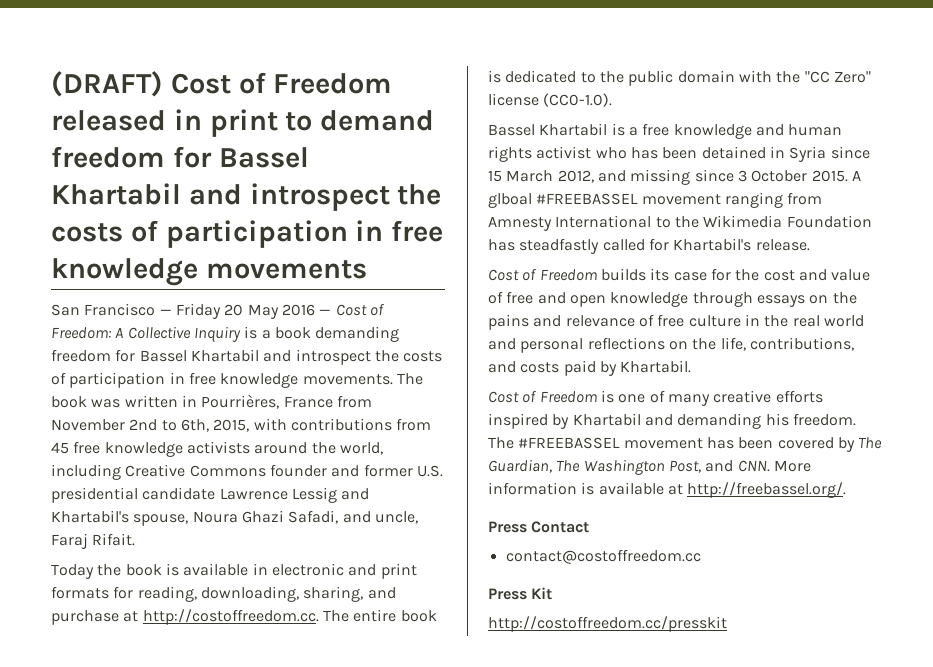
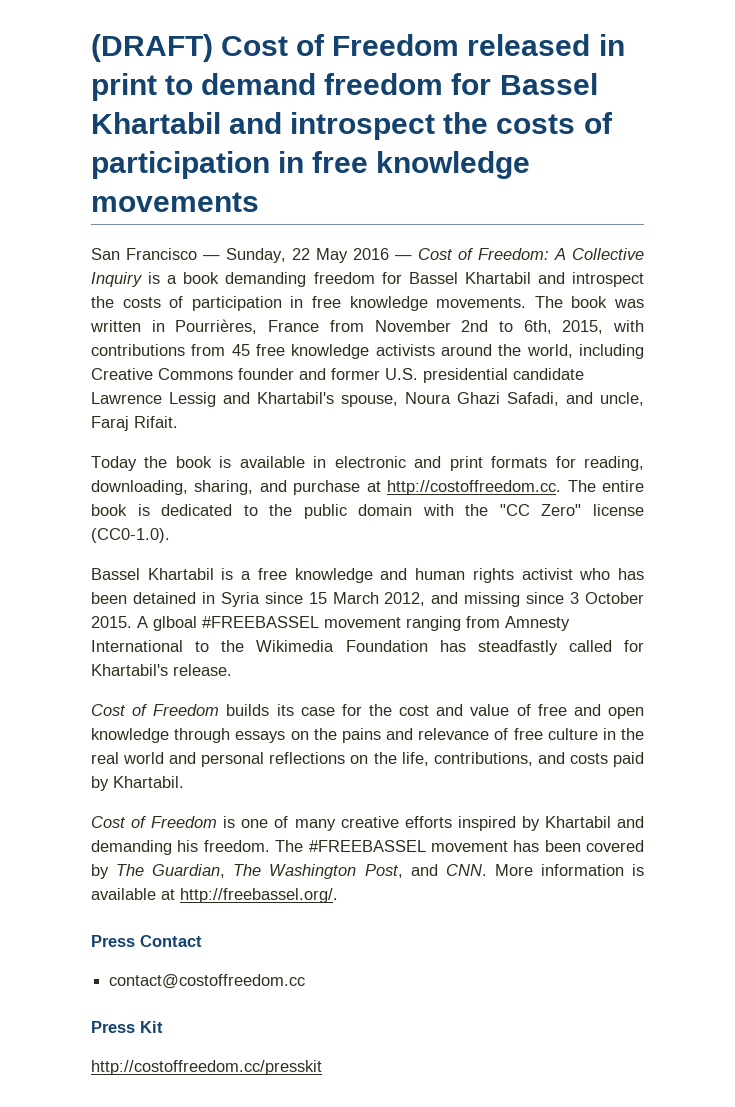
- San Francisco — Friday 20 May 2016 — Cost of Freedom: A Collective Inquiry is a book demanding freedom for Bassel Khartabil and introspect the costs of participation in free knowledge movements.
+ San Francisco — Sunday, 22 May 2016 — Cost of Freedom: A Collective Inquiry is a book demanding freedom for Bassel Khartabil and introspect the costs of participation in free knowledge movements.

